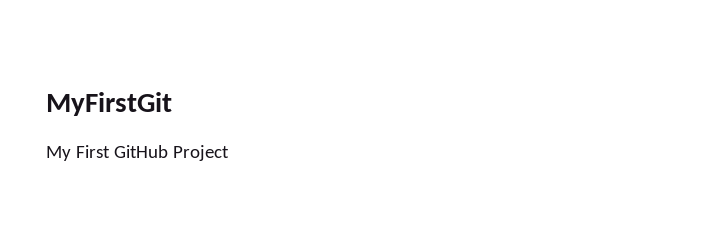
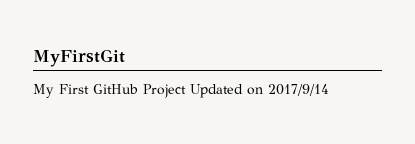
- My First GitHub Project
+ My First GitHub Project Updated on 2017/9/14

